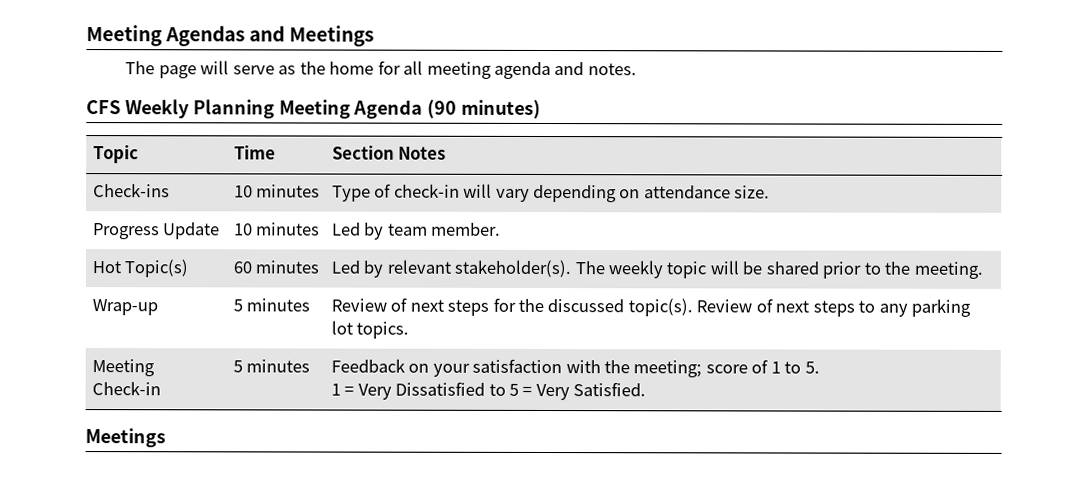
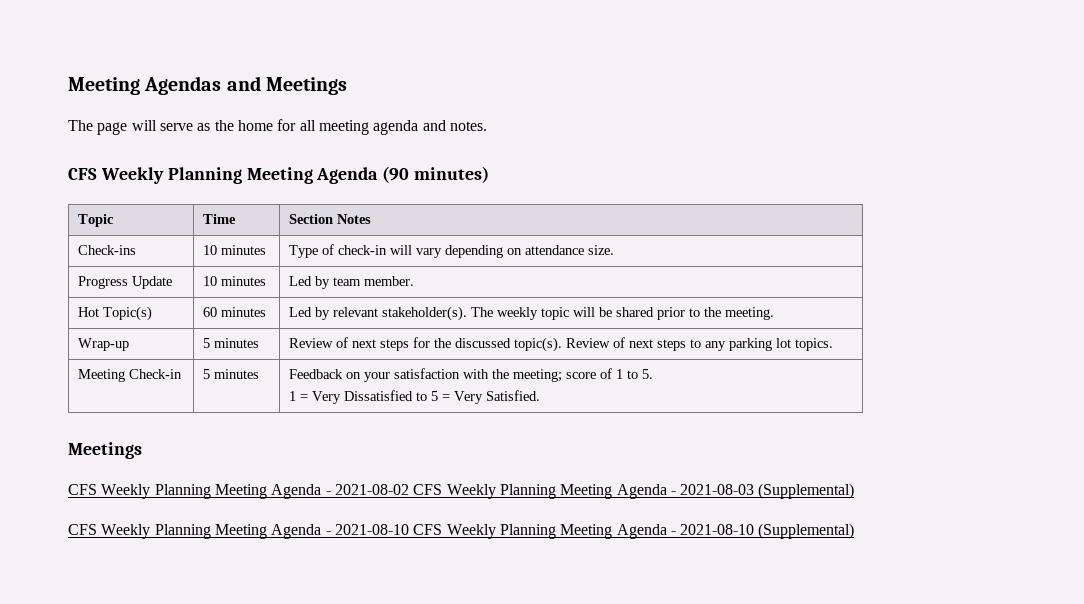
+ CFS Weekly Planning Meeting Agenda - 2021-08-02 CFS Weekly Planning Meeting Agenda - 2021-08-03 (Supplemental)
+ CFS Weekly Planning Meeting Agenda - 2021-08-10 CFS Weekly Planning Meeting Agenda - 2021-08-10 (Supplemental)

